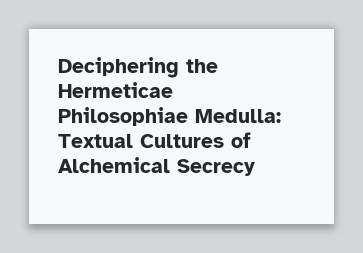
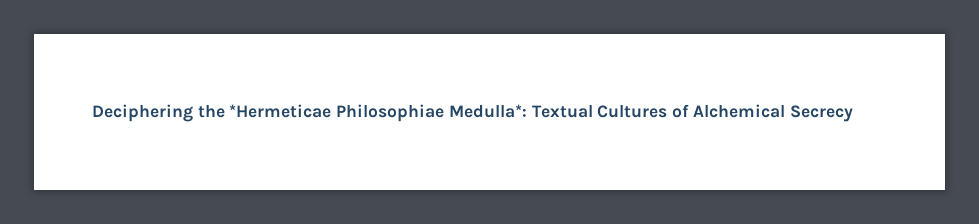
- Deciphering the Hermeticae Philosophiae Medulla: Textual Cultures of Alchemical Secrecy
+ Deciphering the *Hermeticae Philosophiae Medulla*: Textual Cultures of Alchemical Secrecy

